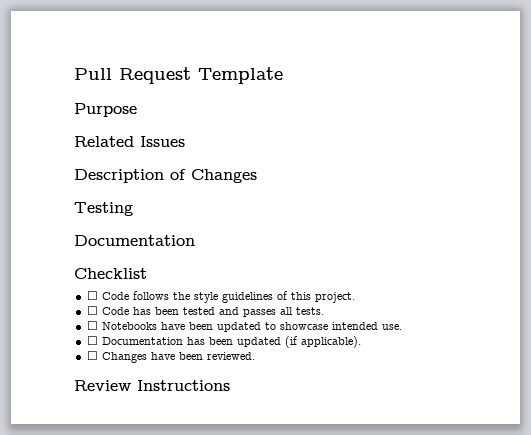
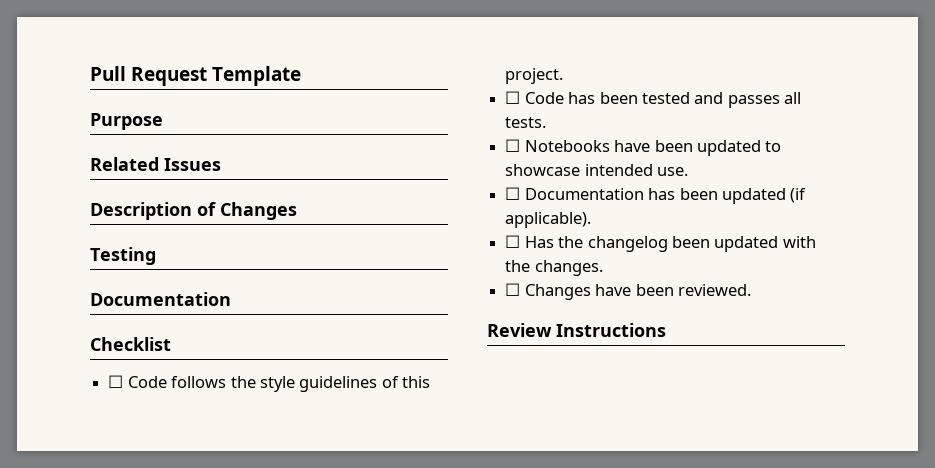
+ ☐ Has the changelog been updated with the changes.

